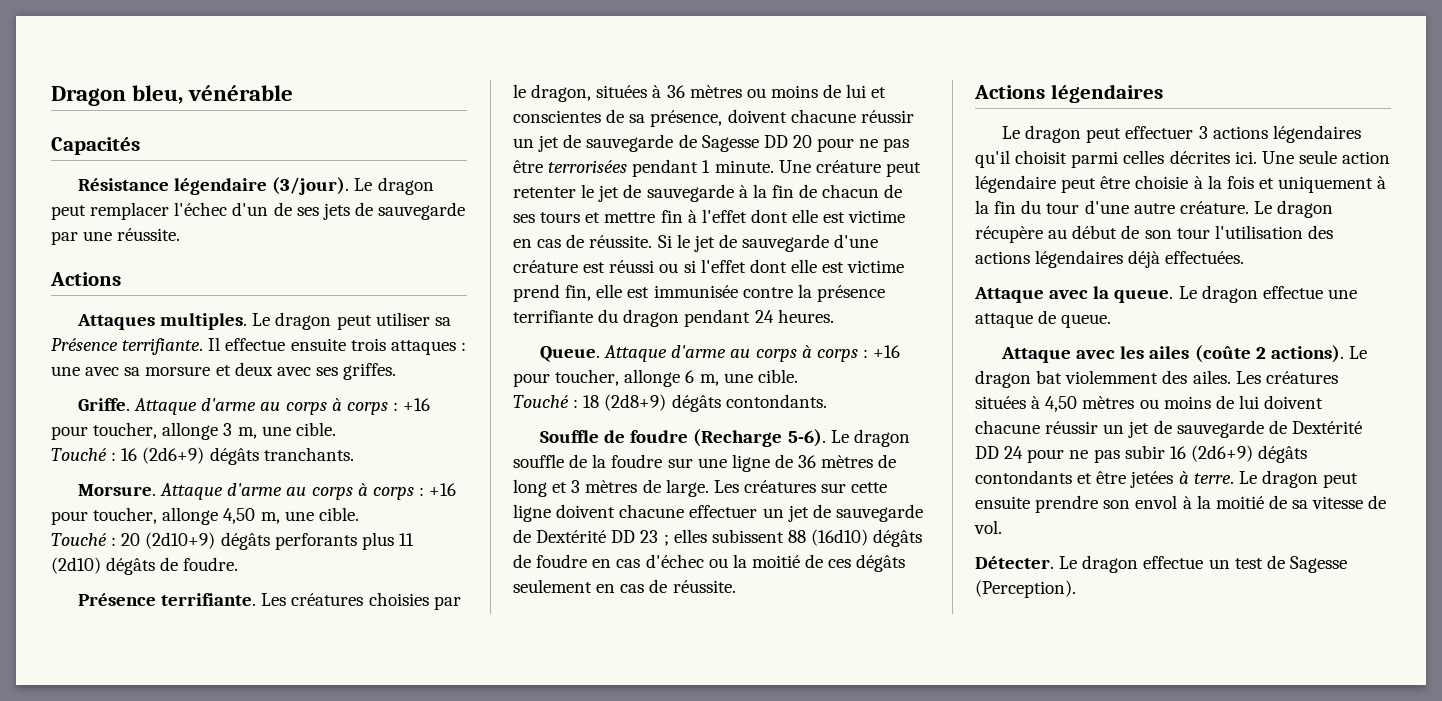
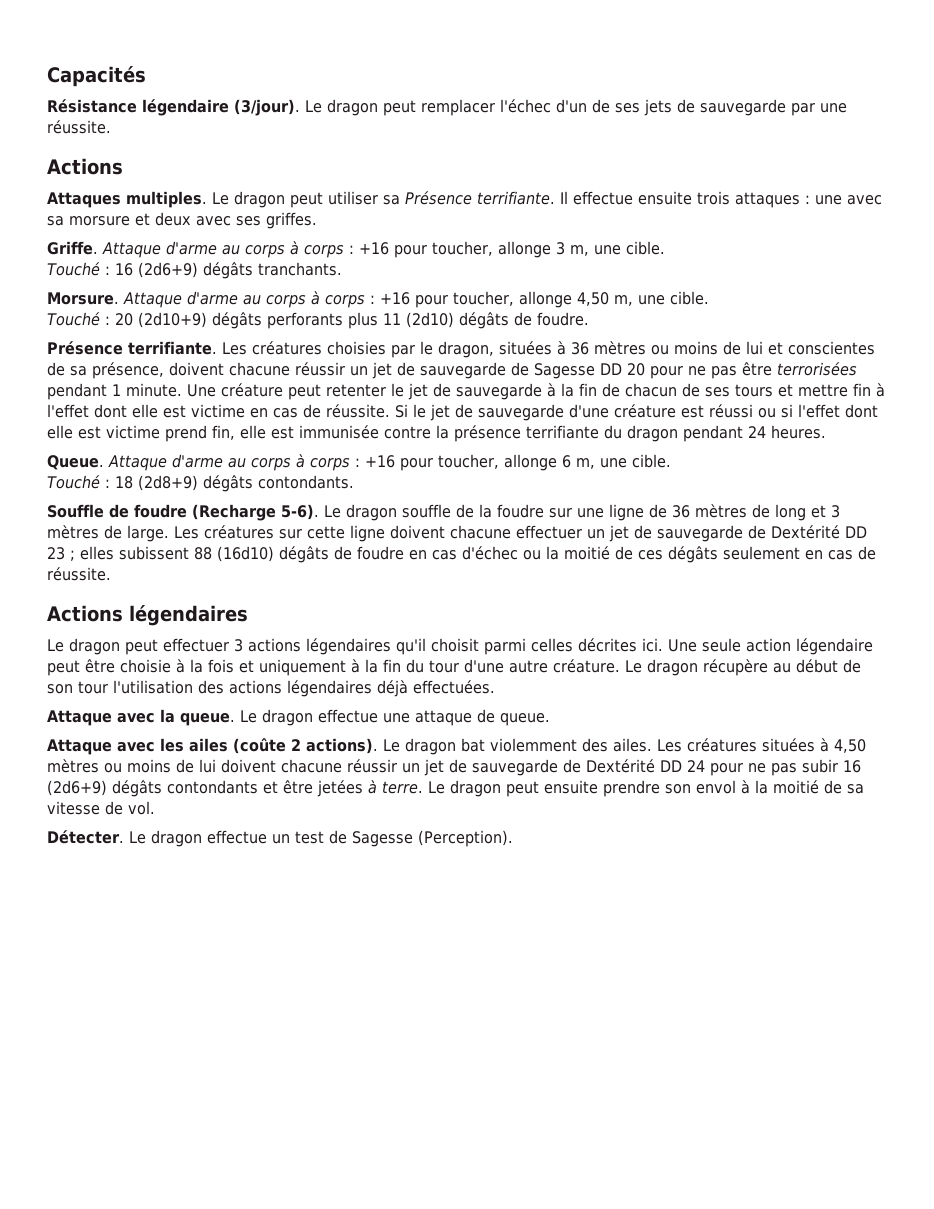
- Dragon bleu, vénérable

